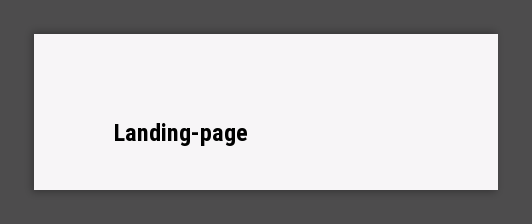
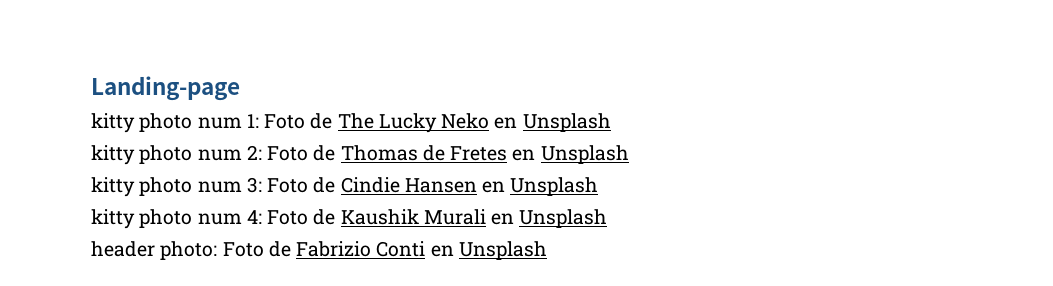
+ kitty photo num 1: Foto de The Lucky Neko en Unsplash
+ kitty photo num 2: Foto de Thomas de Fretes en Unsplash
+ kitty photo num 3: Foto de Cindie Hansen en Unsplash
+ kitty photo num 4: Foto de Kaushik Murali en Unsplash
+ header photo: Foto de Fabrizio Conti en Unsplash

